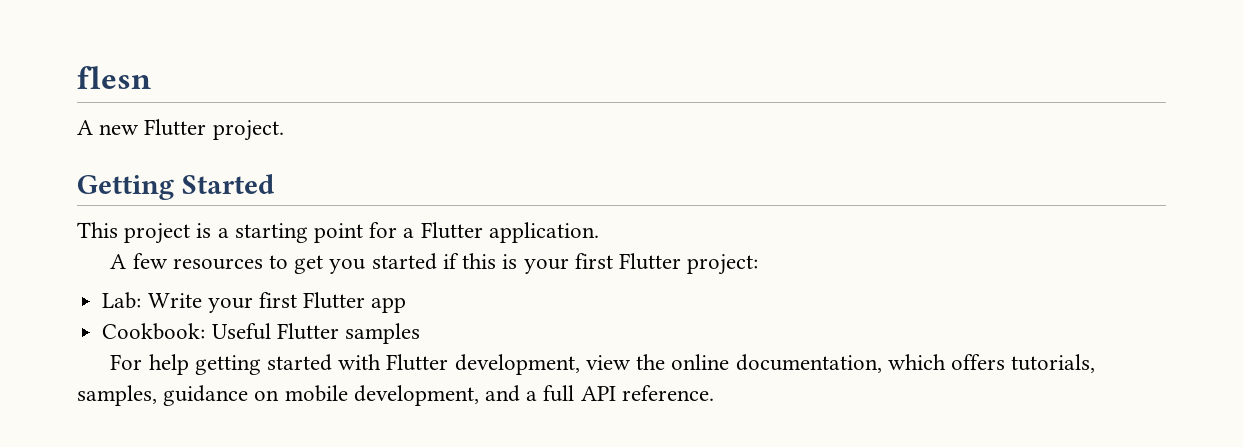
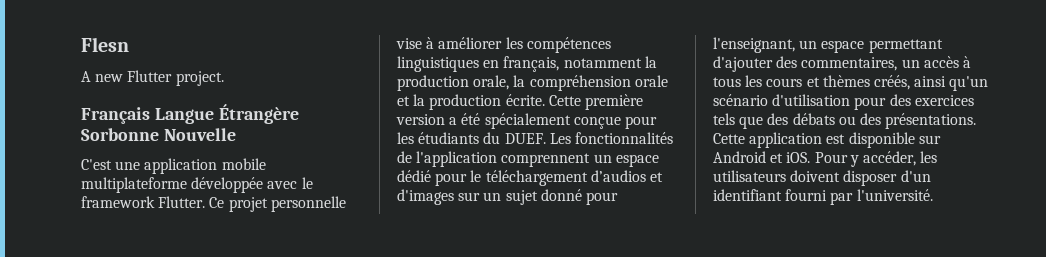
- flesn
+ Flesn
- Getting Started
- This project is a starting point for a Flutter application.
- A few resources to get you started if this is your first Flutter project:
- Lab: Write your first Flutter app
- Cookbook: Useful Flutter samples
- For help getting started with Flutter development, view the online documentation, which offers tutorials, samples, guidance on mobile development, and a full API reference.
+ Français Langue Étrangère Sorbonne Nouvelle
+ C'est une application mobile multiplateforme développée avec le framework Flutter. Ce projet personnelle vise à améliorer les compétences linguistiques en français, notamment la production orale, la compréhension orale et la production écrite. Cette première version a été spécialement conçue pour les étudiants du DUEF. Les fonctionnalités de l'application comprennent un espace dédié pour le téléchargement d’audios et d'images sur un sujet donné pour l'enseignant, un espace permettant d'ajouter des commentaires, un accès à tous les cours et thèmes créés, ainsi qu'un scénario d'utilisation pour des exercices tels que des débats ou des présentations. Cette application est disponible sur Android et iOS. Pour y accéder, les utilisateurs doivent disposer d'un identifiant fourni par l'université.

